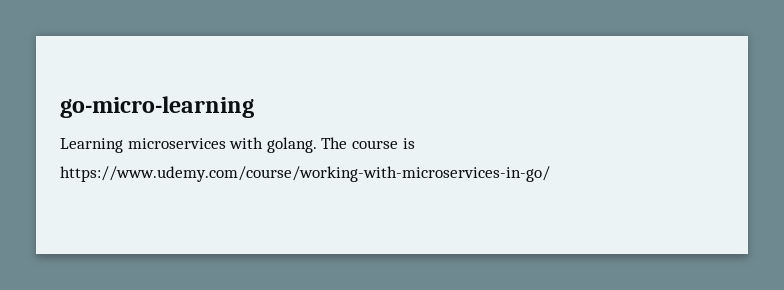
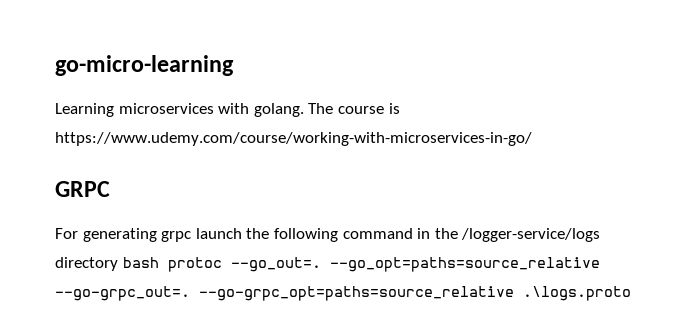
+ GRPC
+ For generating grpc launch the following command in the /logger-service/logs directory bash protoc --go_out=. --go_opt=paths=source_relative --go-grpc_out=. --go-grpc_opt=paths=source_relative .\logs.proto

